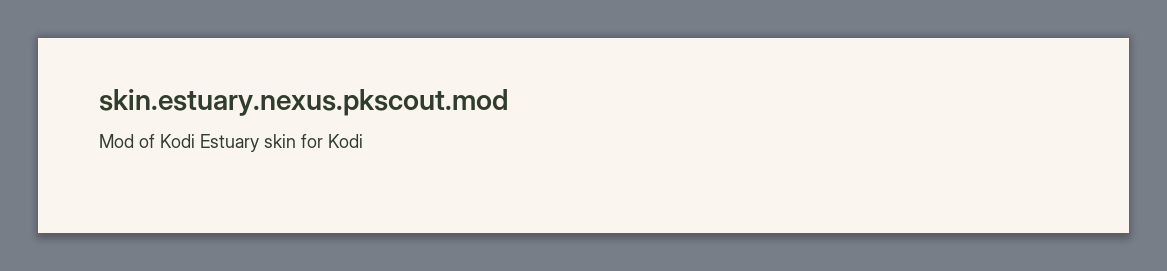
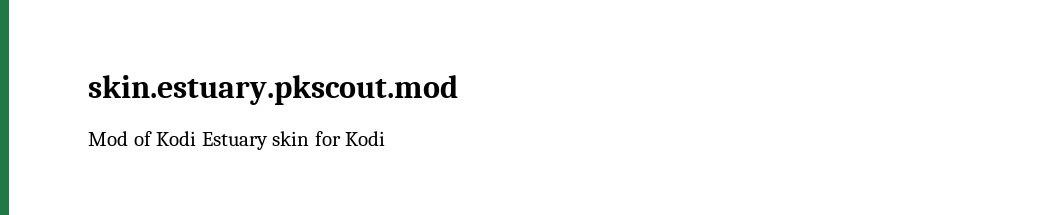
- skin.estuary.nexus.pkscout.mod
+ skin.estuary.pkscout.mod

